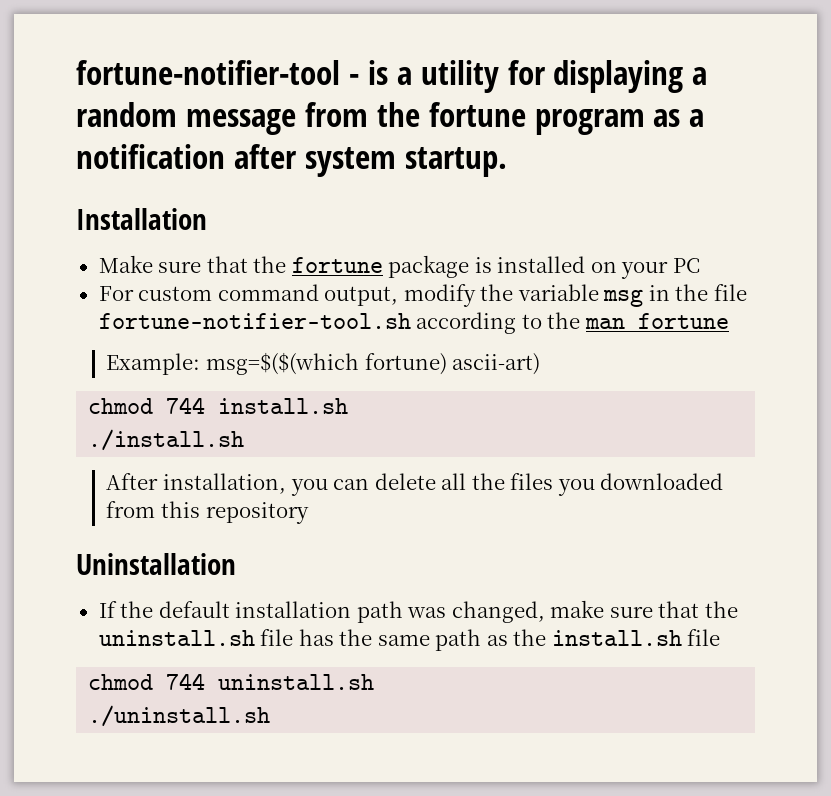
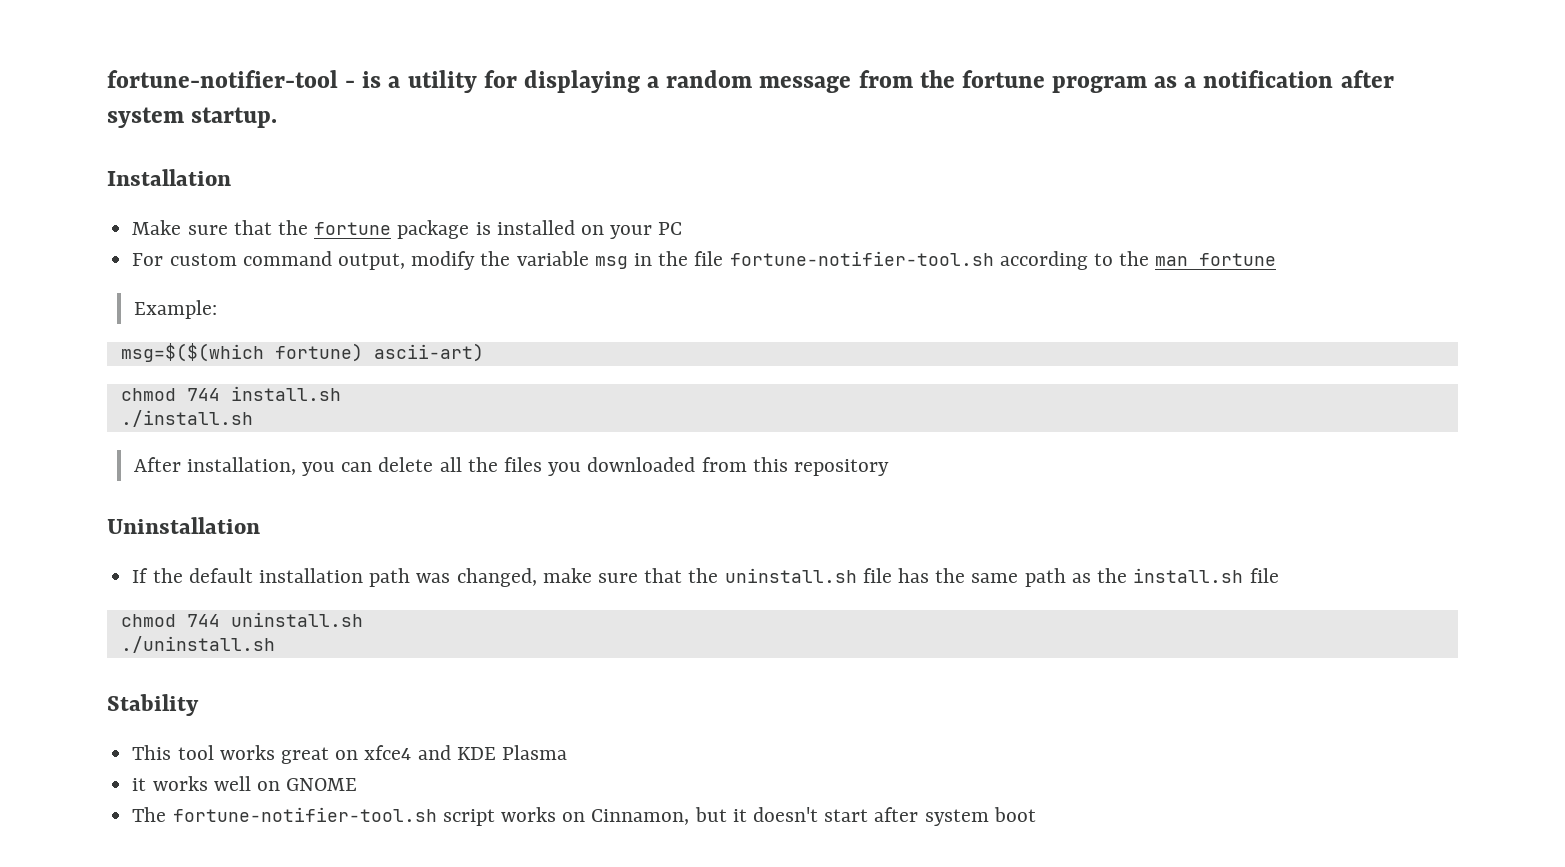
- Example: msg=$($(which fortune) ascii-art)
+ Example:
+ msg=$($(which fortune) ascii-art)
+ Stability
+ This tool works great on xfce4 and KDE Plasma
+ it works well on GNOME
+ The fortune-notifier-tool.sh script works on Cinnamon, but it doesn't start after system boot

